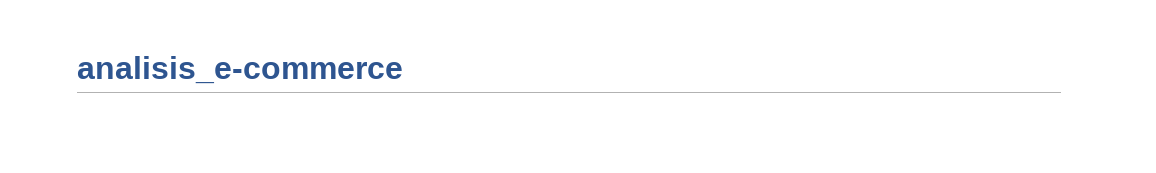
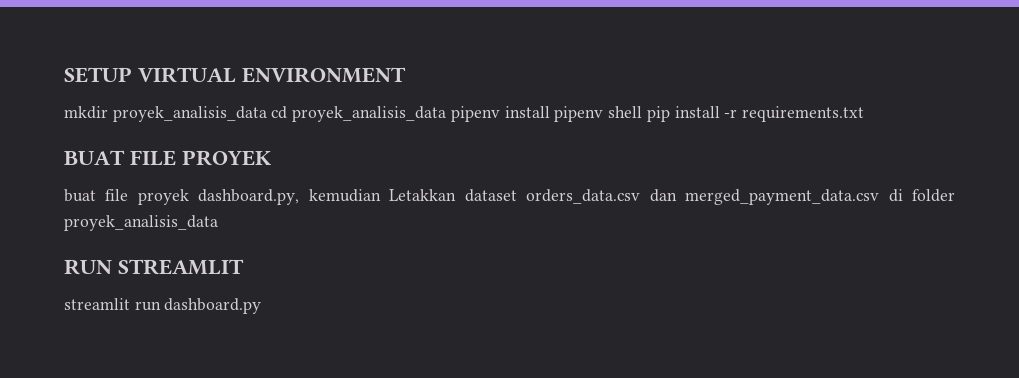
- analisis_e-commerce
+ SETUP VIRTUAL ENVIRONMENT
+ mkdir proyek_analisis_data cd proyek_analisis_data pipenv install pipenv shell pip install -r requirements.txt
+ BUAT FILE PROYEK
+ buat file proyek dashboard.py, kemudian Letakkan dataset orders_data.csv dan merged_payment_data.csv di folder proyek_analisis_data
+ RUN STREAMLIT
+ streamlit run dashboard.py

